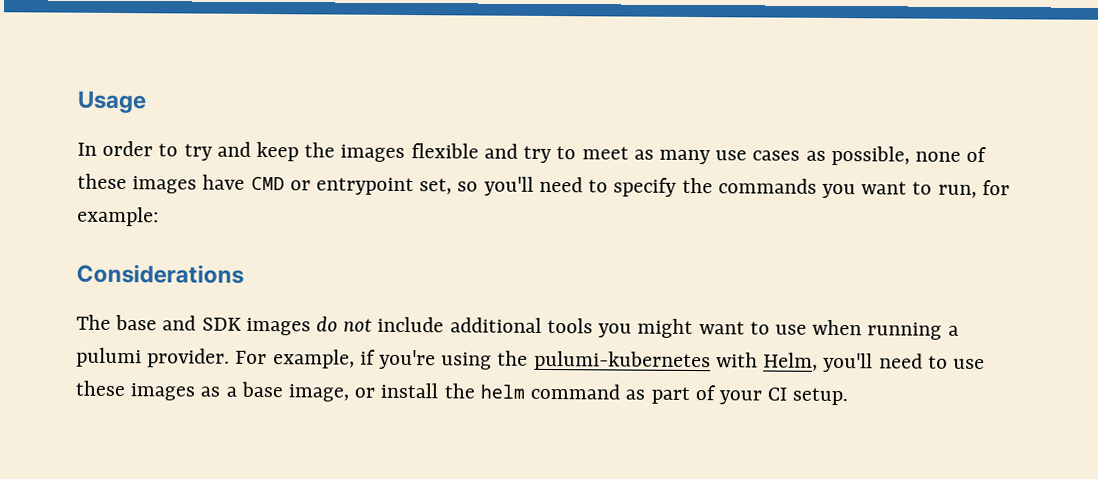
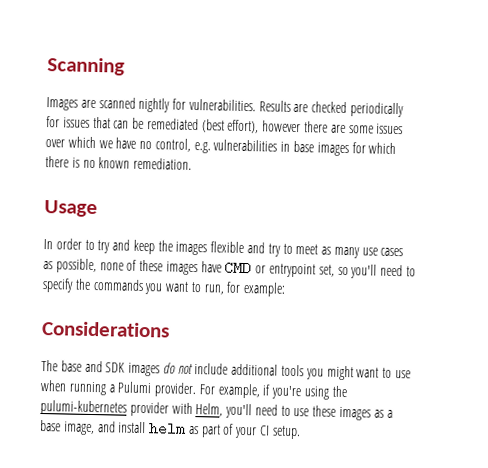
+ Scanning
+ Images are scanned nightly for vulnerabilities. Results are checked periodically for issues that can be remediated (best effort), however there are some issues over which we have no control, e.g. vulnerabilities in base images for which there is no known remediation.
- The base and SDK images do not include additional tools you might want to use when running a pulumi provider.
+ The base and SDK images do not include additional tools you might want to use when running a Pulumi provider.
- For example, if you're using the pulumi-kubernetes with Helm, you'll need to use these images as a base image, or install the helm command as part of your CI setup.
+ For example, if you're using the pulumi-kubernetes provider with Helm, you'll need to use these images as a base image, and install helm as part of your CI setup.

